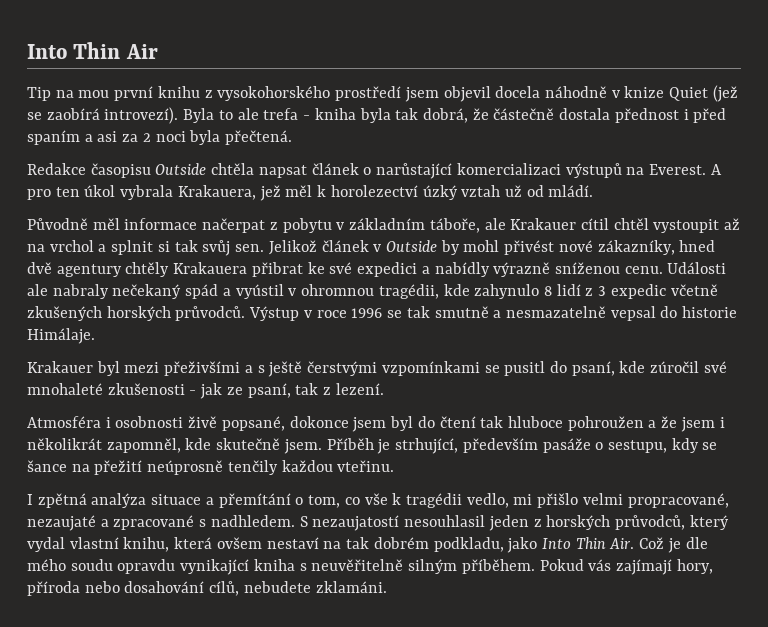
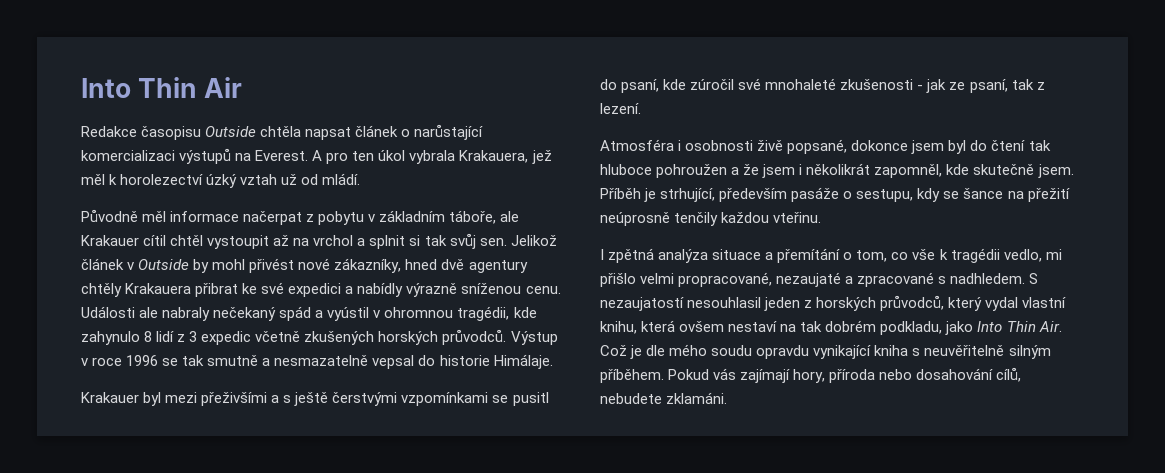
- Tip na mou první knihu z vysokohorského prostředí jsem objevil docela náhodně v knize Quiet (jež se zaobírá introvezí). Byla to ale trefa - kniha byla tak dobrá, že částečně dostala přednost i před spaním a asi za 2 noci byla přečtená.

